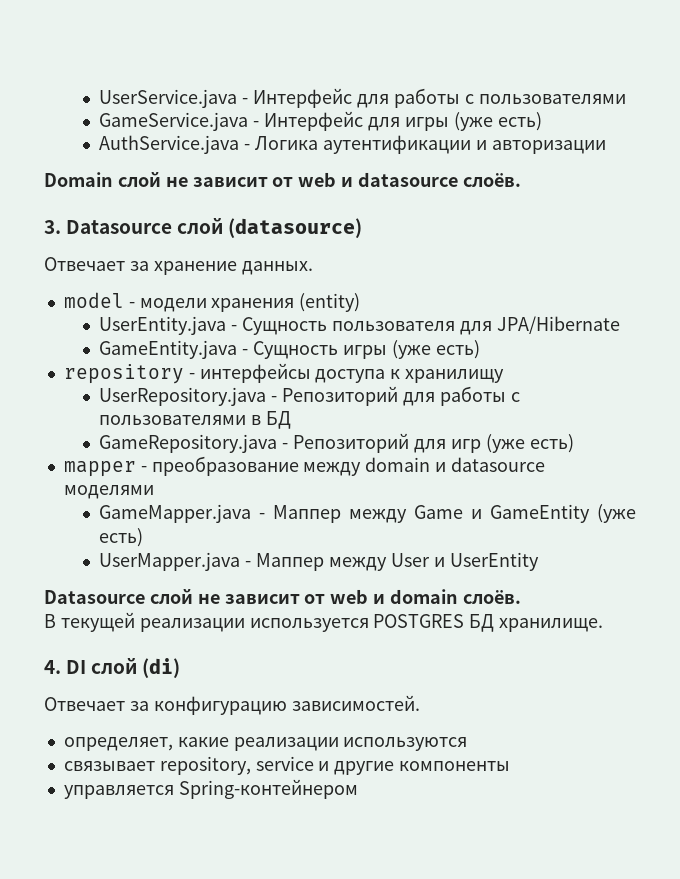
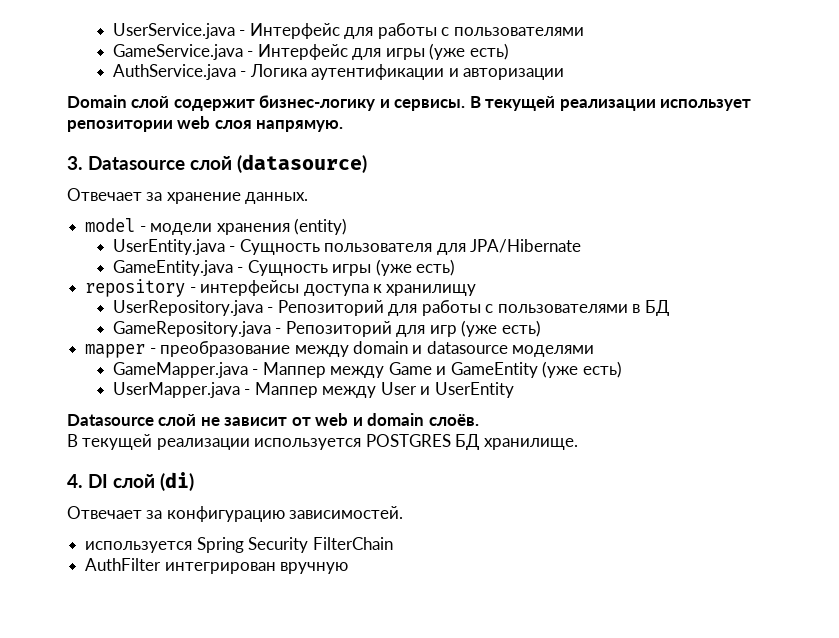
- Domain слой не зависит от web и datasource слоёв.
+ Domain слой содержит бизнес-логику и сервисы. В текущей реализации использует репозитории web слоя напрямую.
- определяет, какие реализации используются
- связывает repository, service и другие компоненты
- управляется Spring-контейнером
+ используется Spring Security FilterChain
+ AuthFilter интегрирован вручную

